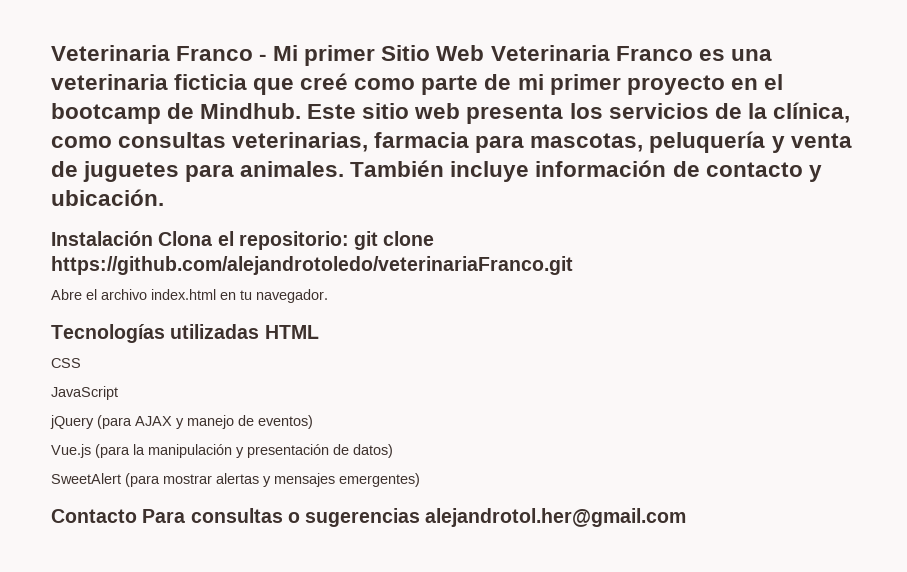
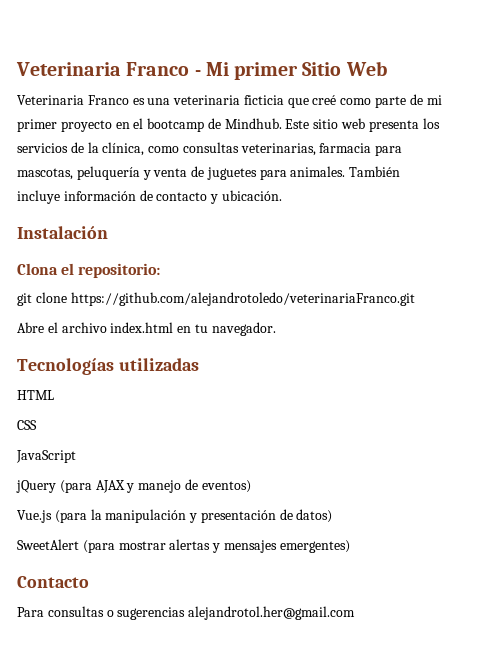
- Veterinaria Franco - Mi primer Sitio Web Veterinaria Franco es una veterinaria ficticia que creé como parte de mi primer proyecto en el bootcamp de Mindhub.
+ Veterinaria Franco - Mi primer Sitio Web
+ Veterinaria Franco es una veterinaria ficticia que creé como parte de mi primer proyecto en el bootcamp de Mindhub.
- Instalación Clona el repositorio: git clone https://github.com/alejandrotoledo/veterinariaFranco.git
+ Instalación
+ Clona el repositorio:
+ git clone https://github.com/alejandrotoledo/veterinariaFranco.git
- Tecnologías utilizadas HTML
+ Tecnologías utilizadas
+ HTML
- Contacto Para consultas o sugerencias alejandrotol.her@gmail.com
+ Contacto
+ Para consultas o sugerencias alejandrotol.her@gmail.com

